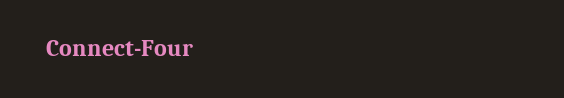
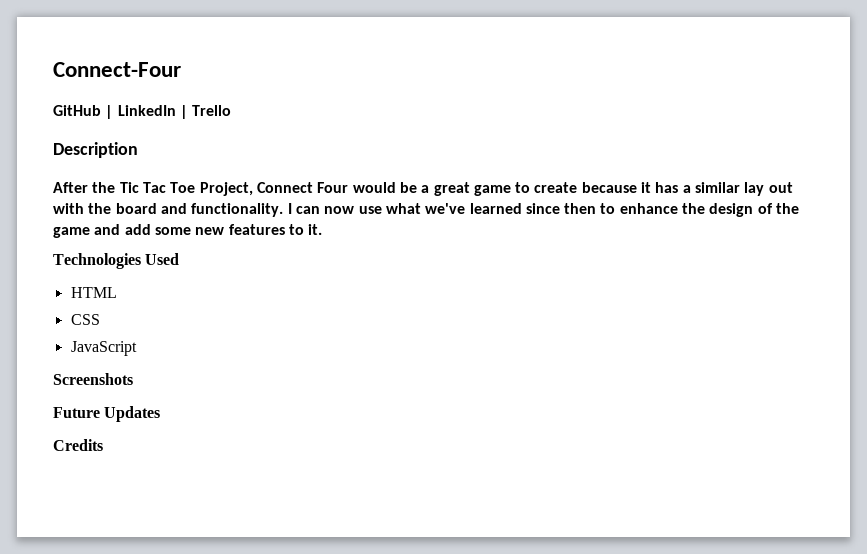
+ GitHub | LinkedIn | Trello
+ Description
+ After the Tic Tac Toe Project, Connect Four would be a great game to create because it has a similar lay out with the board and functionality. I can now use what we've learned since then to enhance the design of the game and add some new features to it.
+ Technologies Used
+ HTML
+ CSS
+ JavaScript
+ Screenshots
+ Future Updates
+ Credits

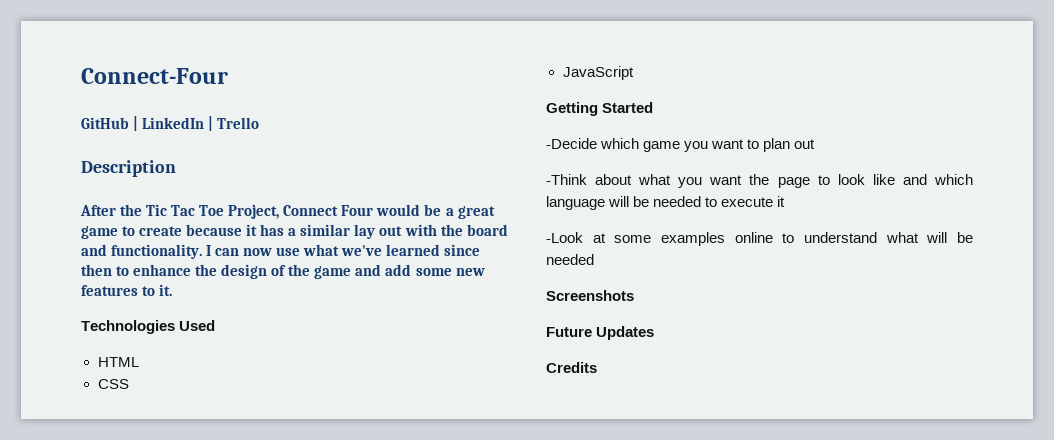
+ Getting Started
+ -Decide which game you want to plan out
+ -Think about what you want the page to look like and which language will be needed to execute it
+ -Look at some examples online to understand what will be needed

